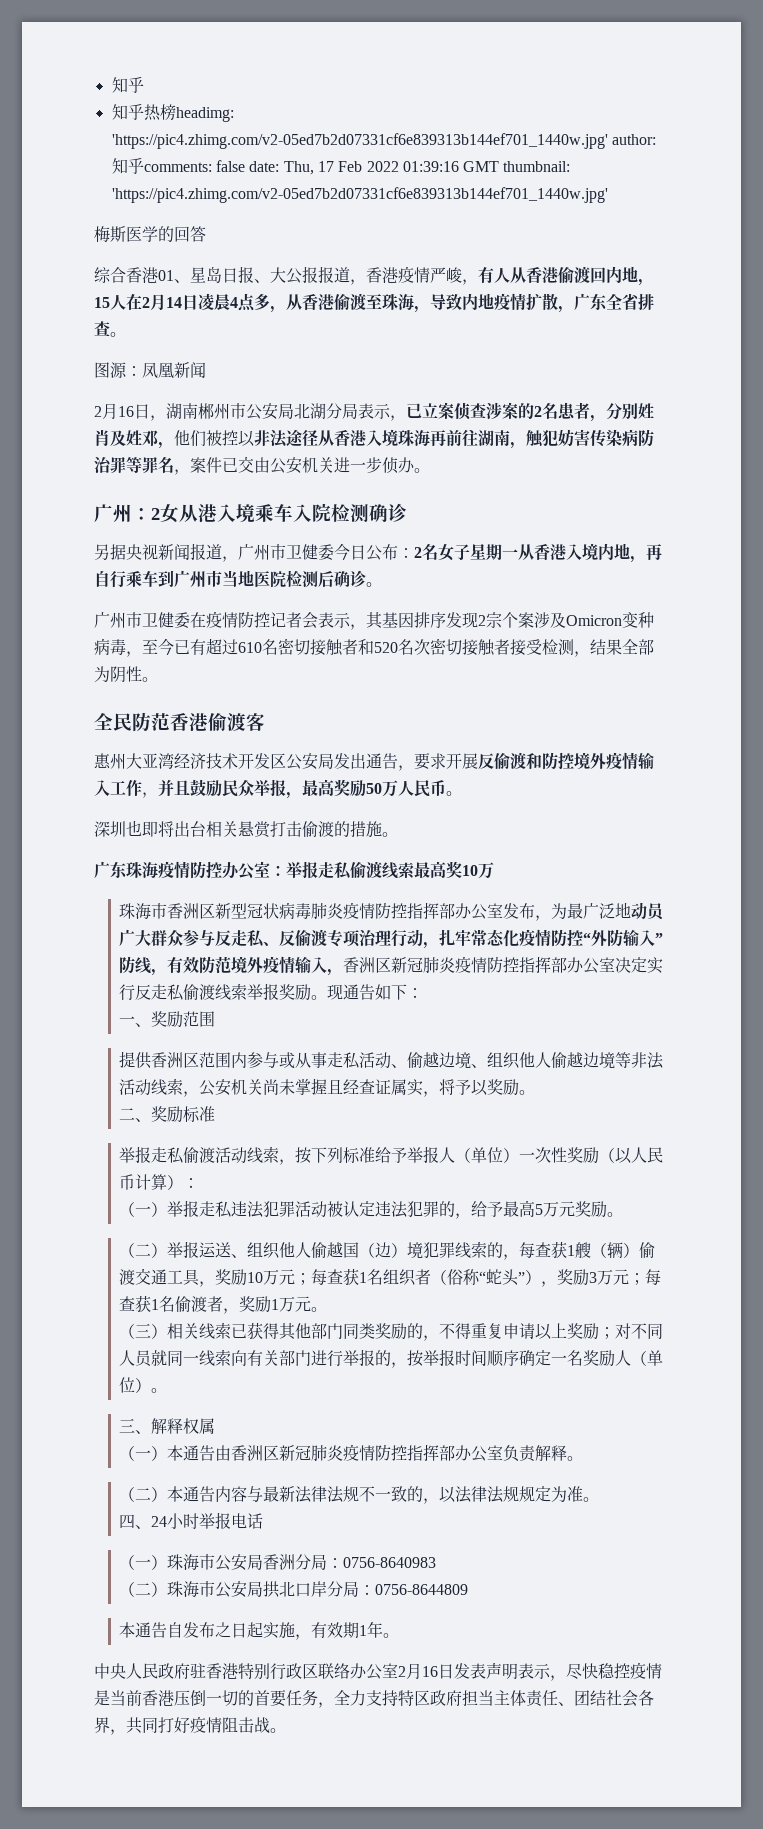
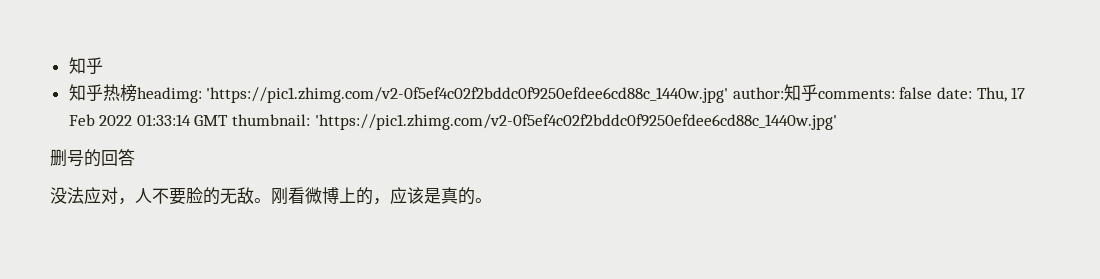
- 知乎热榜headimg: 'https://pic4.zhimg.com/v2-05ed7b2d07331cf6e839313b144ef701_1440w.jpg' author:知乎comments: false date: Thu, 17 Feb 2022 01:39:16 GMT thumbnail: 'https://pic4.zhimg.com/v2-05ed7b2d07331cf6e839313b144ef701_1440w.jpg'
- 梅斯医学的回答
+ 知乎热榜headimg: 'https://pic1.zhimg.com/v2-0f5ef4c02f2bddc0f9250efdee6cd88c_1440w.jpg' author:知乎comments: false date: Thu, 17 Feb 2022 01:33:14 GMT thumbnail: 'https://pic1.zhimg.com/v2-0f5ef4c02f2bddc0f9250efdee6cd88c_1440w.jpg'
+ 删号的回答
- 综合香港01、星岛日报、大公报报道，香港疫情严峻，有人从香港偷渡回内地，15人在2月14日凌晨4点多，从香港偷渡至珠海，导致内地疫情扩散，广东全省排查。
- 图源：凤凰新闻
- 2月16日，湖南郴州市公安局北湖分局表示，已立案侦查涉案的2名患者，分别姓肖及姓邓，他们被控以非法途径从香港入境珠海再前往湖南，触犯妨害传染病防治罪等罪名，案件已交由公安机关进一步侦办。
- 广州：2女从港入境乘车入院检测确诊
- 另据央视新闻报道，广州市卫健委今日公布：2名女子星期一从香港入境内地，再自行乘车到广州市当地医院检测后确诊。
- 广州市卫健委在疫情防控记者会表示，其基因排序发现2宗个案涉及Omicron变种病毒，至今已有超过610名密切接触者和520名次密切接触者接受检测，结果全部为阴性。
- 全民防范香港偷渡客
- 惠州大亚湾经济技术开发区公安局发出通告，要求开展反偷渡和防控境外疫情输入工作，并且鼓励民众举报，最高奖励50万人民币。
- 深圳也即将出台相关悬赏打击偷渡的措施。
- 广东珠海疫情防控办公室：举报走私偷渡线索最高奖10万
- 珠海市香洲区新型冠状病毒肺炎疫情防控指挥部办公室发布，为最广泛地动员广大群众参与反走私、反偷渡专项治理行动，扎牢常态化疫情防控“外防输入”防线，有效防范境外疫情输入，香洲区新冠肺炎疫情防控指挥部办公室决定实行反走私偷渡线索举报奖励。现通告如下：
- 一、奖励范围
- 提供香洲区范围内参与或从事走私活动、偷越边境、组织他人偷越边境等非法活动线索，公安机关尚未掌握且经查证属实，将予以奖励。
- 二、奖励标准
- 举报走私偷渡活动线索，按下列标准给予举报人（单位）一次性奖励（以人民币计算）：
- （一）举报走私违法犯罪活动被认定违法犯罪的，给予最高5万元奖励。
- （二）举报运送、组织他人偷越国（边）境犯罪线索的，每查获1艘（辆）偷渡交通工具，奖励10万元；每查获1名组织者（俗称“蛇头”），奖励3万元；每查获1名偷渡者，奖励1万元。
- （三）相关线索已获得其他部门同类奖励的，不得重复申请以上奖励；对不同人员就同一线索向有关部门进行举报的，按举报时间顺序确定一名奖励人（单位）。
- 三、解释权属
- （一）本通告由香洲区新冠肺炎疫情防控指挥部办公室负责解释。
- （二）本通告内容与最新法律法规不一致的，以法律法规规定为准。
- 四、24小时举报电话
- （一）珠海市公安局香洲分局：0756-8640983
- （二）珠海市公安局拱北口岸分局：0756-8644809
- 本通告自发布之日起实施，有效期1年。
- 中央人民政府驻香港特别行政区联络办公室2月16日发表声明表示，尽快稳控疫情是当前香港压倒一切的首要任务，全力支持特区政府担当主体责任、团结社会各界，共同打好疫情阻击战。
+ 没法应对，人不要脸的无敌。刚看微博上的，应该是真的。

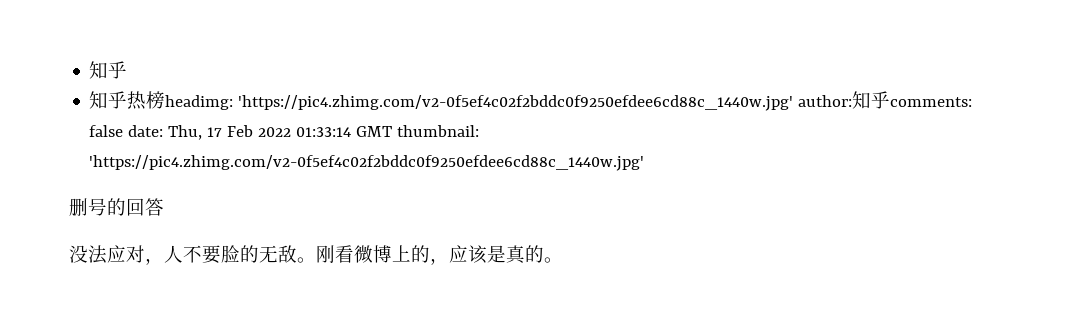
- 知乎热榜headimg: 'https://pic1.zhimg.com/v2-0f5ef4c02f2bddc0f9250efdee6cd88c_1440w.jpg' author:知乎comments: false date: Thu, 17 Feb 2022 01:33:14 GMT thumbnail: 'https://pic1.zhimg.com/v2-0f5ef4c02f2bddc0f9250efdee6cd88c_1440w.jpg'
+ 知乎热榜headimg: 'https://pic4.zhimg.com/v2-0f5ef4c02f2bddc0f9250efdee6cd88c_1440w.jpg' author:知乎comments: false date: Thu, 17 Feb 2022 01:33:14 GMT thumbnail: 'https://pic4.zhimg.com/v2-0f5ef4c02f2bddc0f9250efdee6cd88c_1440w.jpg'

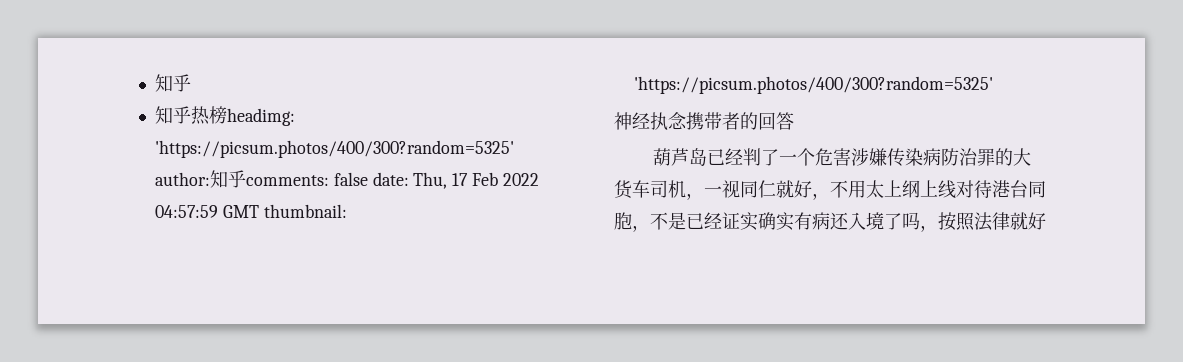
- 知乎热榜headimg: 'https://pic4.zhimg.com/v2-0f5ef4c02f2bddc0f9250efdee6cd88c_1440w.jpg' author:知乎comments: false date: Thu, 17 Feb 2022 01:33:14 GMT thumbnail: 'https://pic4.zhimg.com/v2-0f5ef4c02f2bddc0f9250efdee6cd88c_1440w.jpg'
- 删号的回答
- 没法应对，人不要脸的无敌。刚看微博上的，应该是真的。
+ 知乎热榜headimg: 'https://picsum.photos/400/300?random=5325' author:知乎comments: false date: Thu, 17 Feb 2022 04:57:59 GMT thumbnail: 'https://picsum.photos/400/300?random=5325'
+ 神经执念携带者的回答
+ 葫芦岛已经判了一个危害涉嫌传染病防治罪的大货车司机，一视同仁就好，不用太上纲上线对待港台同胞，不是已经证实确实有病还入境了吗，按照法律就好

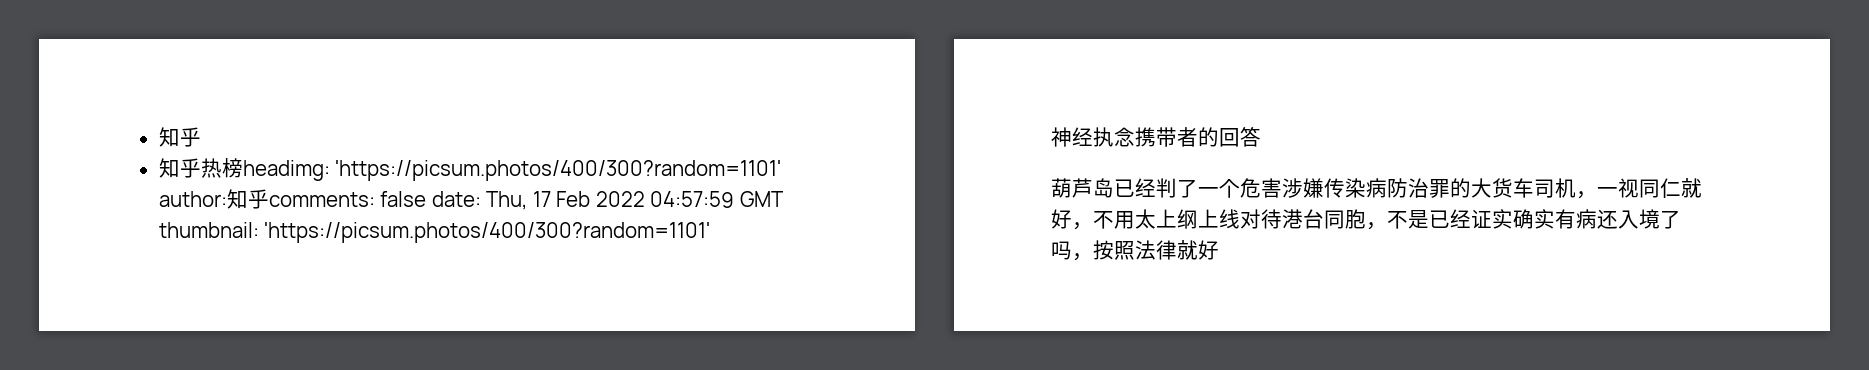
- 知乎热榜headimg: 'https://picsum.photos/400/300?random=5325' author:知乎comments: false date: Thu, 17 Feb 2022 04:57:59 GMT thumbnail: 'https://picsum.photos/400/300?random=5325'
+ 知乎热榜headimg: 'https://picsum.photos/400/300?random=1101' author:知乎comments: false date: Thu, 17 Feb 2022 04:57:59 GMT thumbnail: 'https://picsum.photos/400/300?random=1101'

